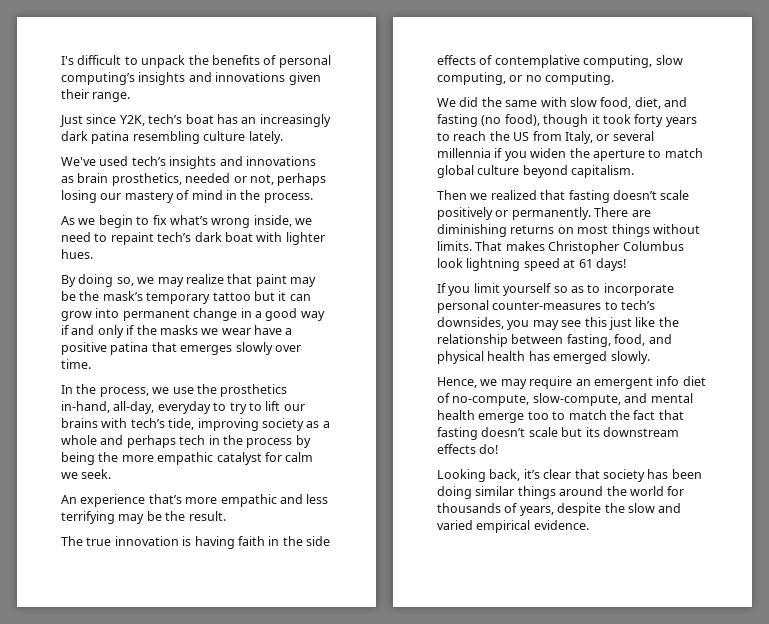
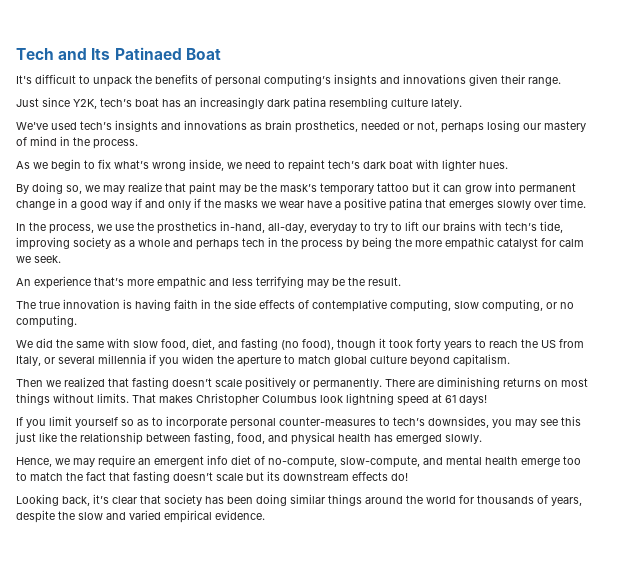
- I's difficult to unpack the benefits of personal computing’s insights and innovations given their range.
+ Tech and Its Patinaed Boat
+ It's difficult to unpack the benefits of personal computing’s insights and innovations given their range.

